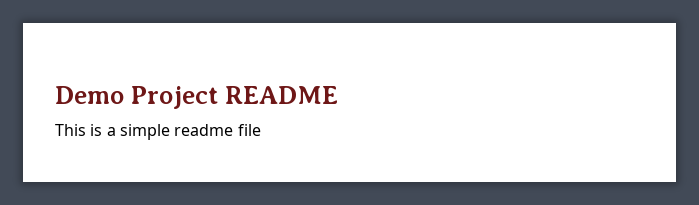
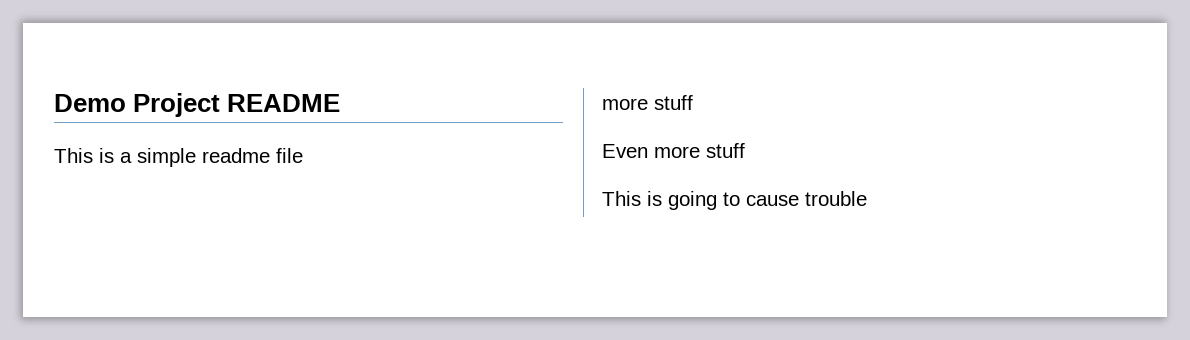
  This is a simple readme file
+ more stuff
+ Even more stuff
+ This is going to cause trouble

